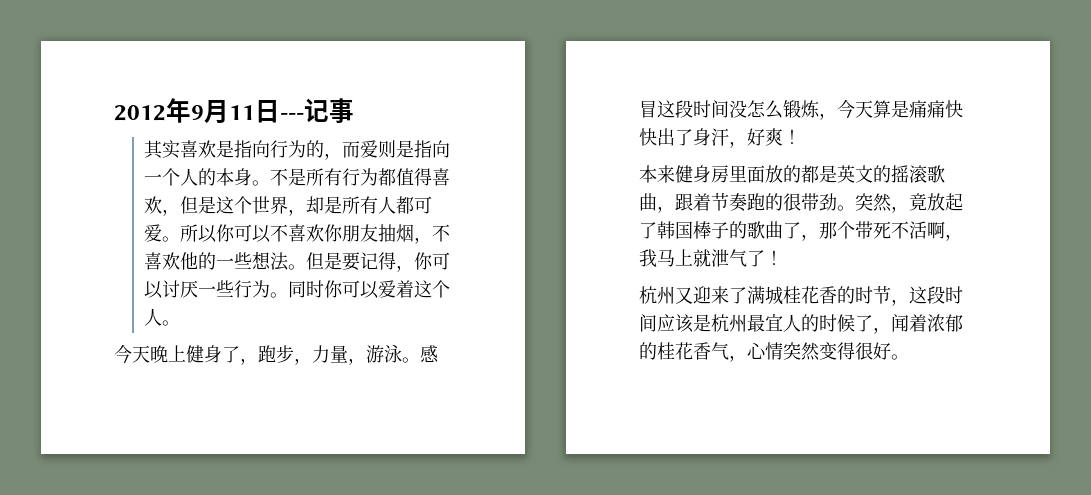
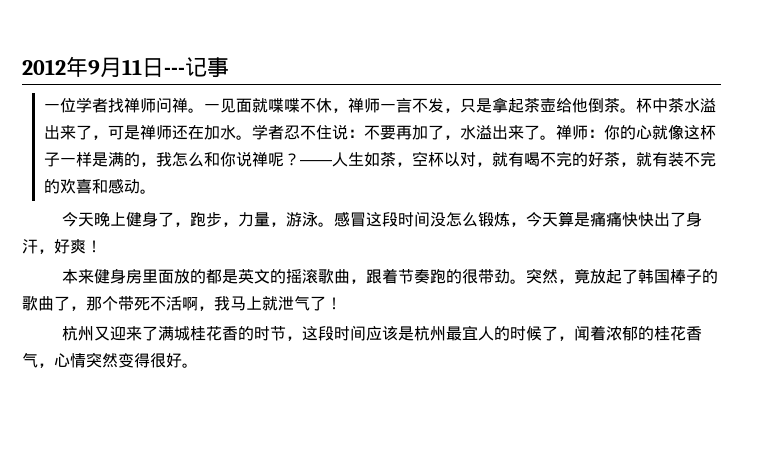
- 其实喜欢是指向行为的，而爱则是指向一个人的本身。不是所有行为都值得喜欢，但是这个世界，却是所有人都可爱。所以你可以不喜欢你朋友抽烟，不喜欢他的一些想法。但是要记得，你可以讨厌一些行为。同时你可以爱着这个人。
+ 一位学者找禅师问禅。一见面就喋喋不休，禅师一言不发，只是拿起茶壶给他倒茶。杯中茶水溢出来了，可是禅师还在加水。学者忍不住说：不要再加了，水溢出来了。禅师：你的心就像这杯子一样是满的，我怎么和你说禅呢？——人生如茶，空杯以对，就有喝不完的好茶，就有装不完的欢喜和感动。

